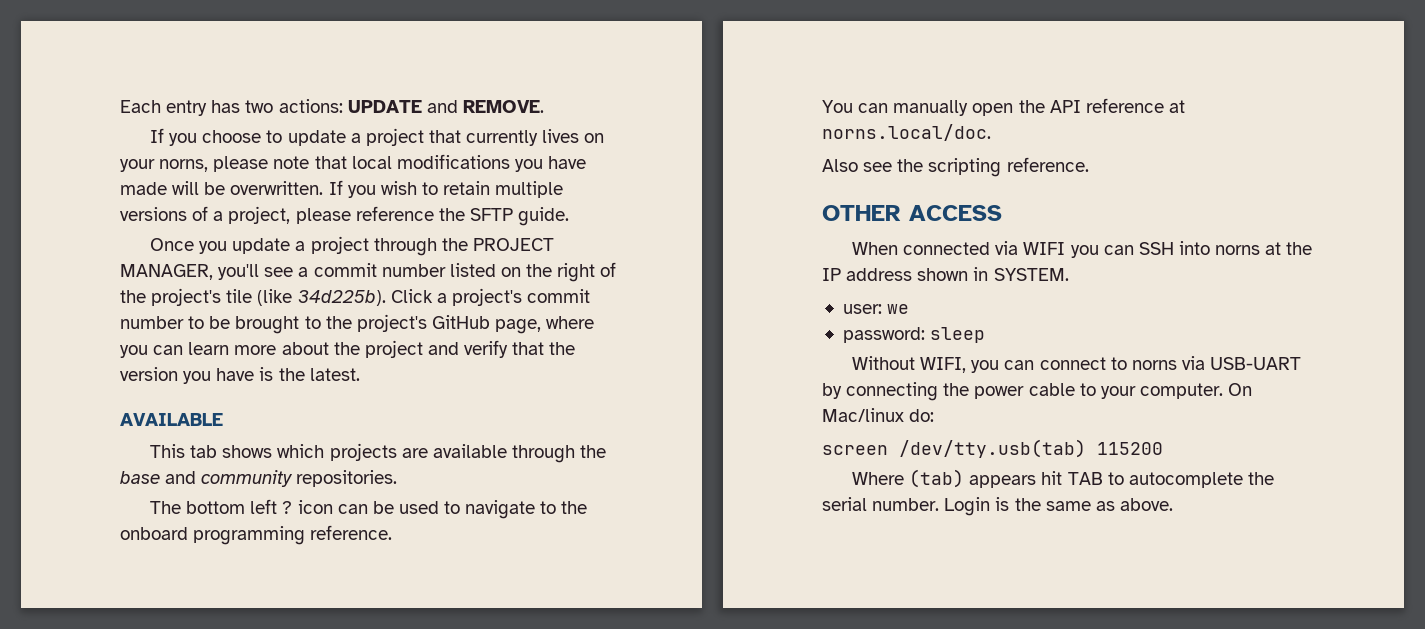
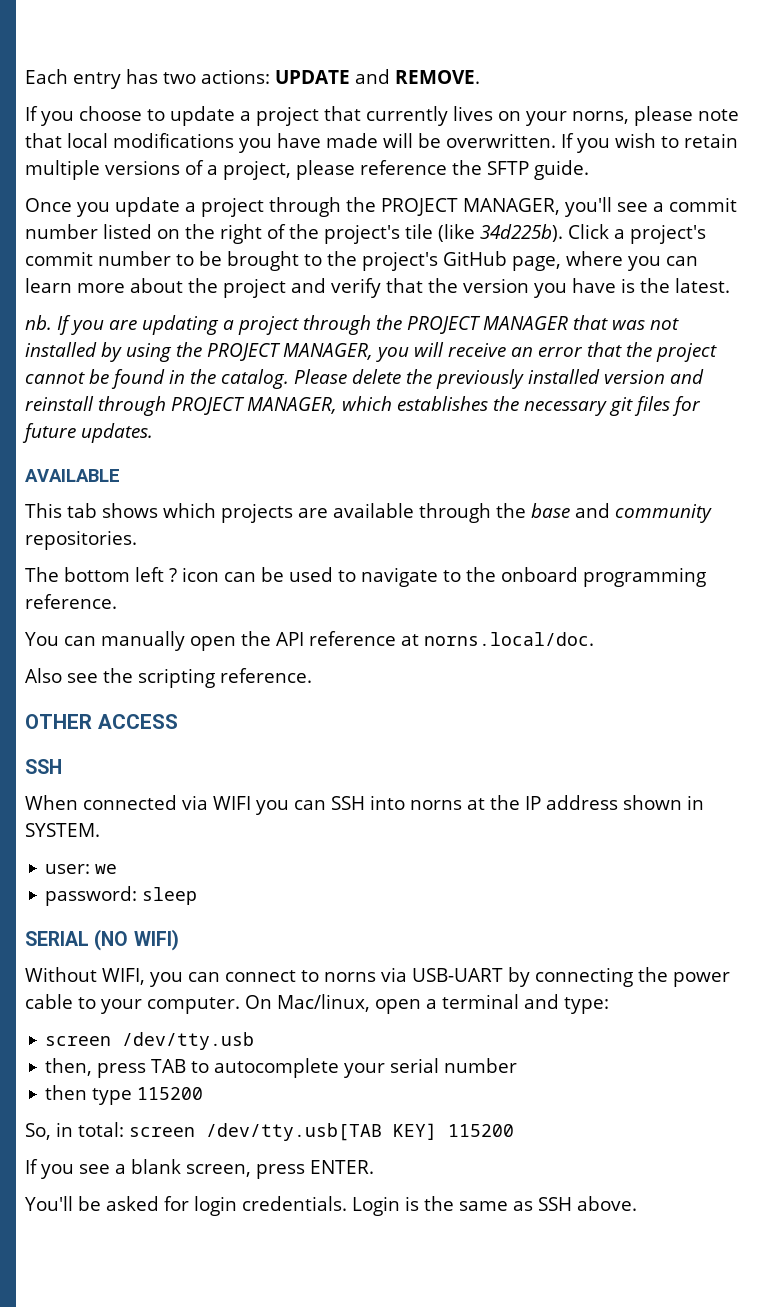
+ nb. If you are updating a project through the PROJECT MANAGER that was not installed by using the PROJECT MANAGER, you will receive an error that the project cannot be found in the catalog. Please delete the previously installed version and reinstall through PROJECT MANAGER, which establishes the necessary git files for future updates.
  OTHER ACCESS
+ SSH
+ SERIAL (NO WIFI)
- On Mac/linux do:
- screen /dev/tty.usb(tab) 115200
- Where (tab) appears hit TAB to autocomplete the serial number.
+ On Mac/linux, open a terminal and type:
+ screen /dev/tty.usb
+ then, press TAB to autocomplete your serial number
+ then type 115200
+ So, in total: screen /dev/tty.usb[TAB KEY] 115200
+ If you see a blank screen, press ENTER.
+ You'll be asked for login credentials.
- Login is the same as above.
+ Login is the same as SSH above.

